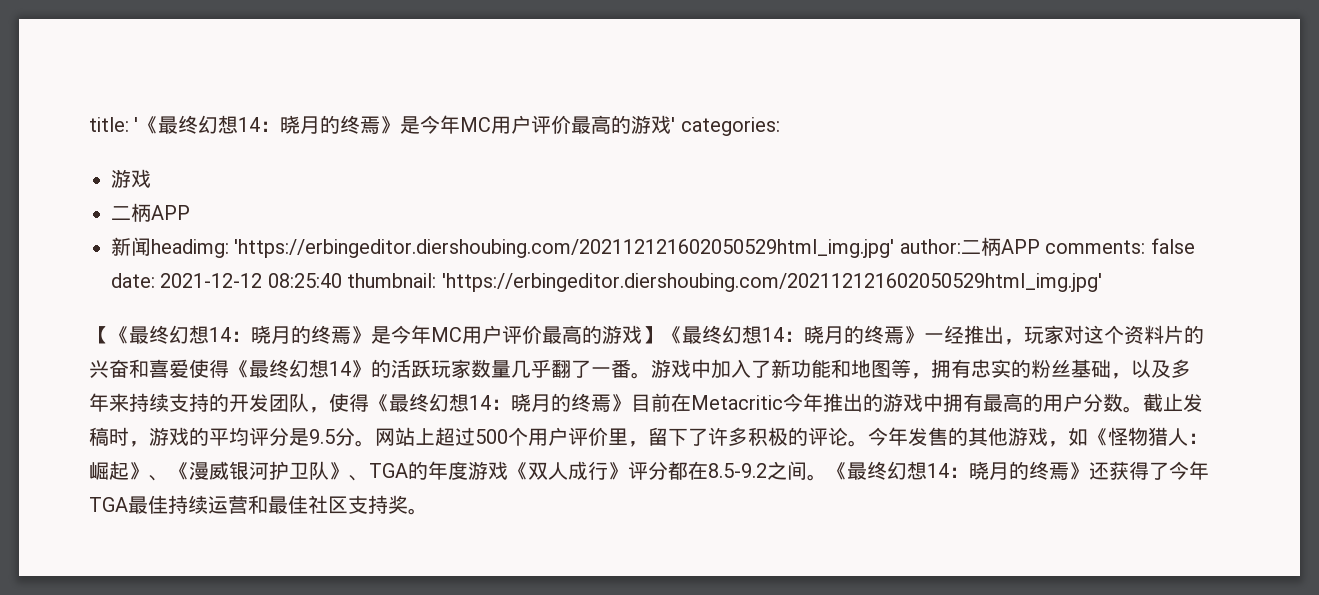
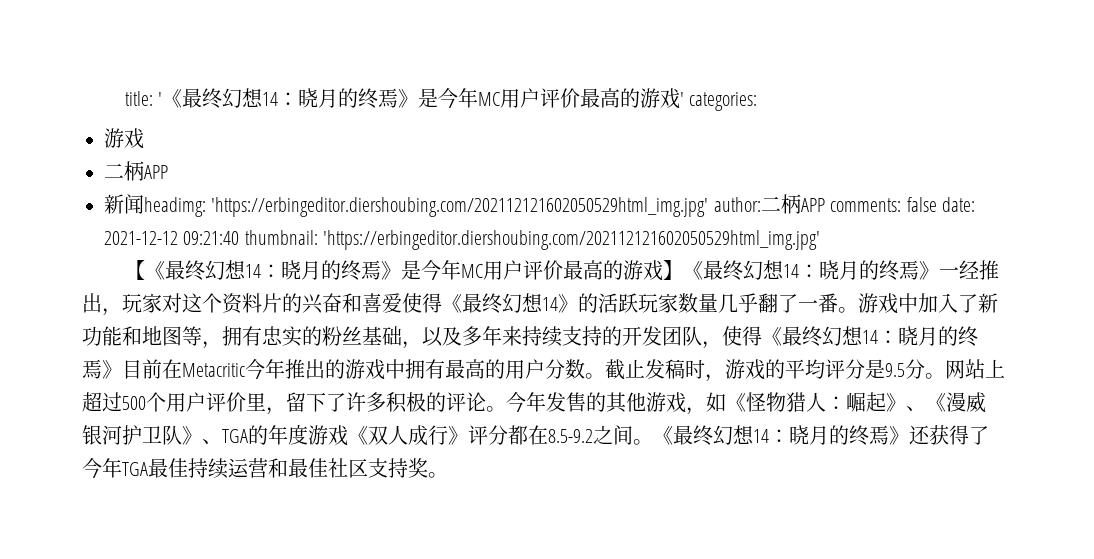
- 新闻headimg: 'https://erbingeditor.diershoubing.com/202112121602050529html_img.jpg' author:二柄APP comments: false date: 2021-12-12 08:25:40 thumbnail: 'https://erbingeditor.diershoubing.com/202112121602050529html_img.jpg'
+ 新闻headimg: 'https://erbingeditor.diershoubing.com/202112121602050529html_img.jpg' author:二柄APP comments: false date: 2021-12-12 09:21:40 thumbnail: 'https://erbingeditor.diershoubing.com/202112121602050529html_img.jpg'

